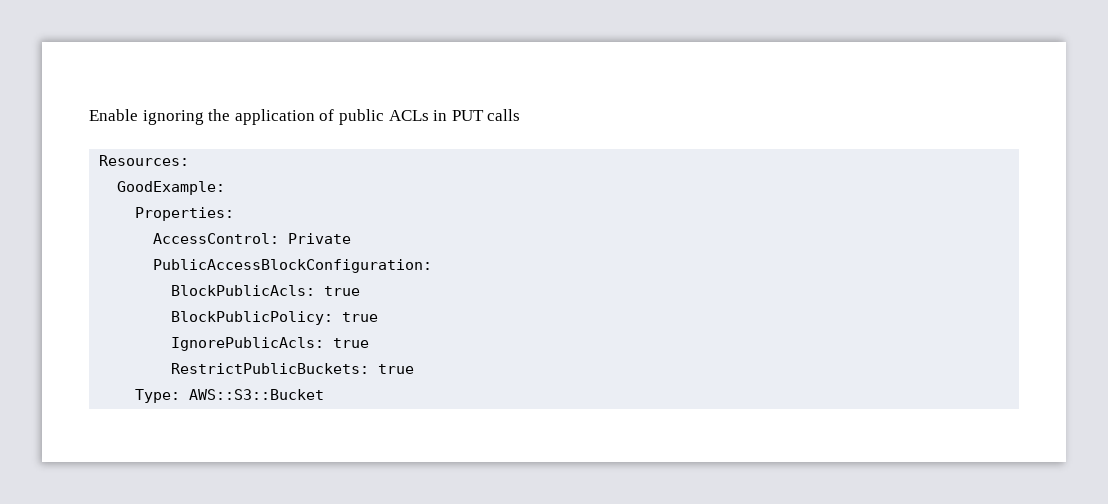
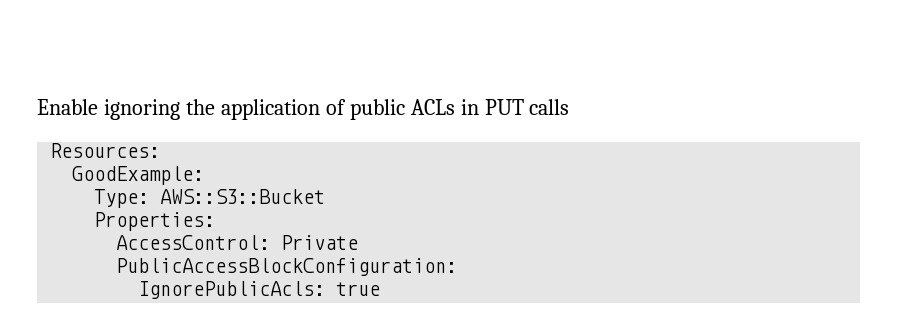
+ Type: AWS::S3::Bucket
- BlockPublicAcls: true
- BlockPublicPolicy: true
  IgnorePublicAcls: true
- RestrictPublicBuckets: true
- Type: AWS::S3::Bucket

